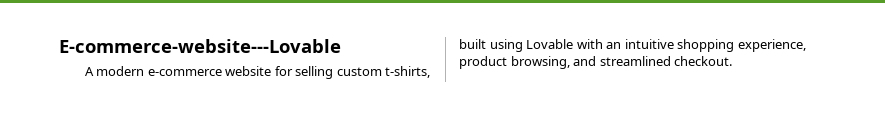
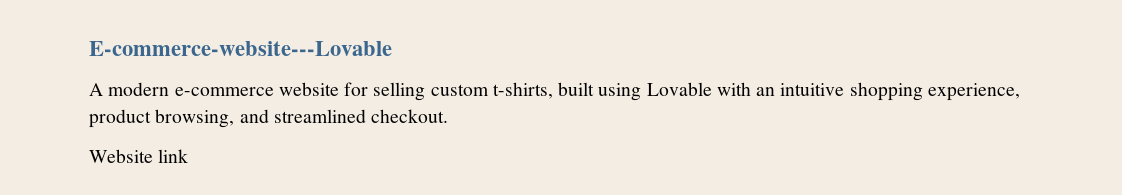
+ Website link

